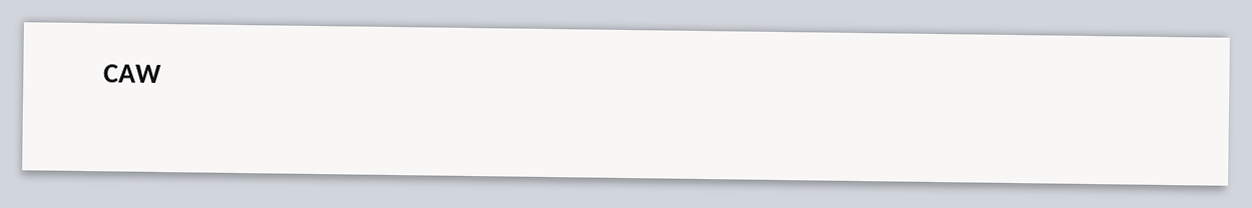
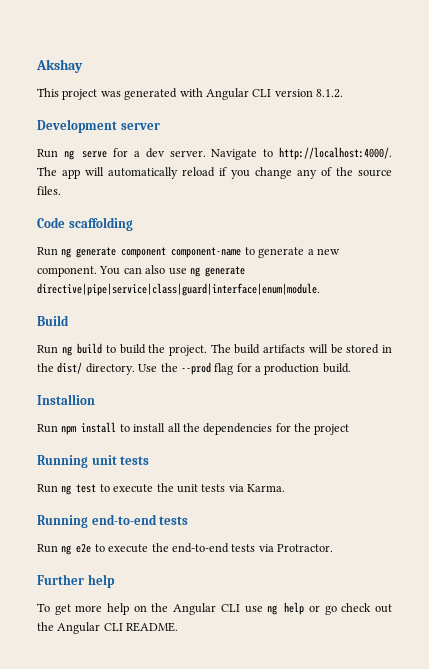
- CAW
+ Akshay
+ This project was generated with Angular CLI version 8.1.2.
+ Development server
+ Run ng serve for a dev server. Navigate to http://localhost:4000/. The app will automatically reload if you change any of the source files.
+ Code scaffolding
+ Run ng generate component component-name to generate a new component. You can also use ng generate directive|pipe|service|class|guard|interface|enum|module.
+ Build
+ Run ng build to build the project. The build artifacts will be stored in the dist/ directory. Use the --prod flag for a production build.
+ Installion
+ Run npm install to install all the dependencies for the project
+ Running unit tests
+ Run ng test to execute the unit tests via Karma.
+ Running end-to-end tests
+ Run ng e2e to execute the end-to-end tests via Protractor.
+ Further help
+ To get more help on the Angular CLI use ng help or go check out the Angular CLI README.

